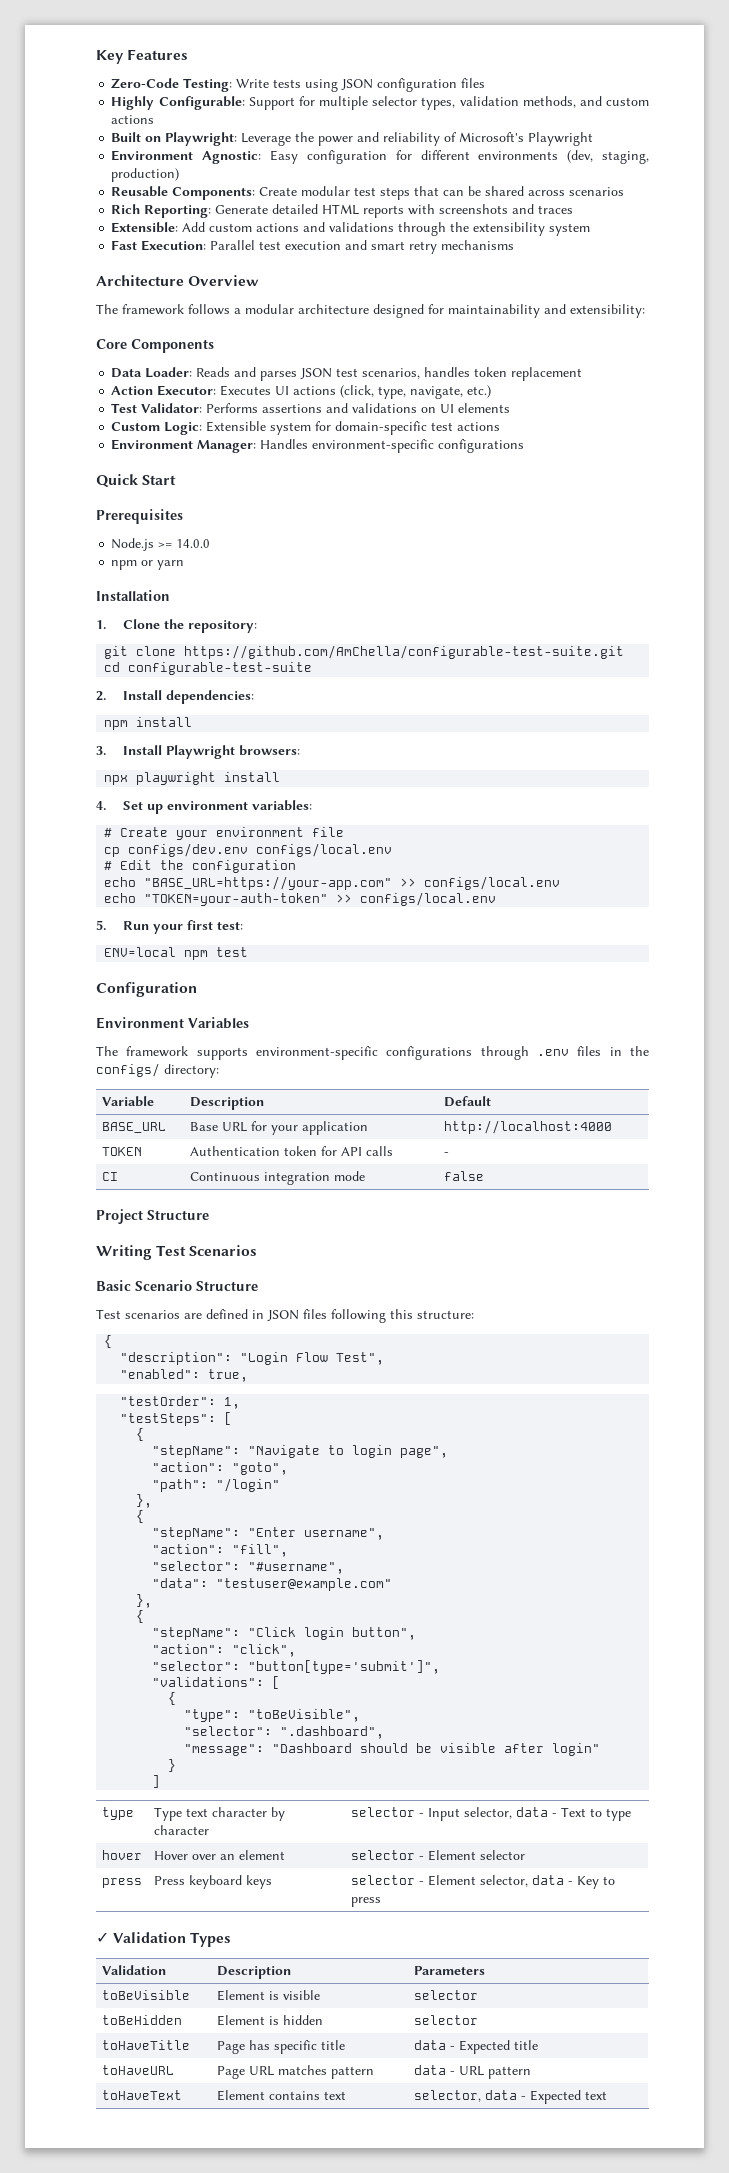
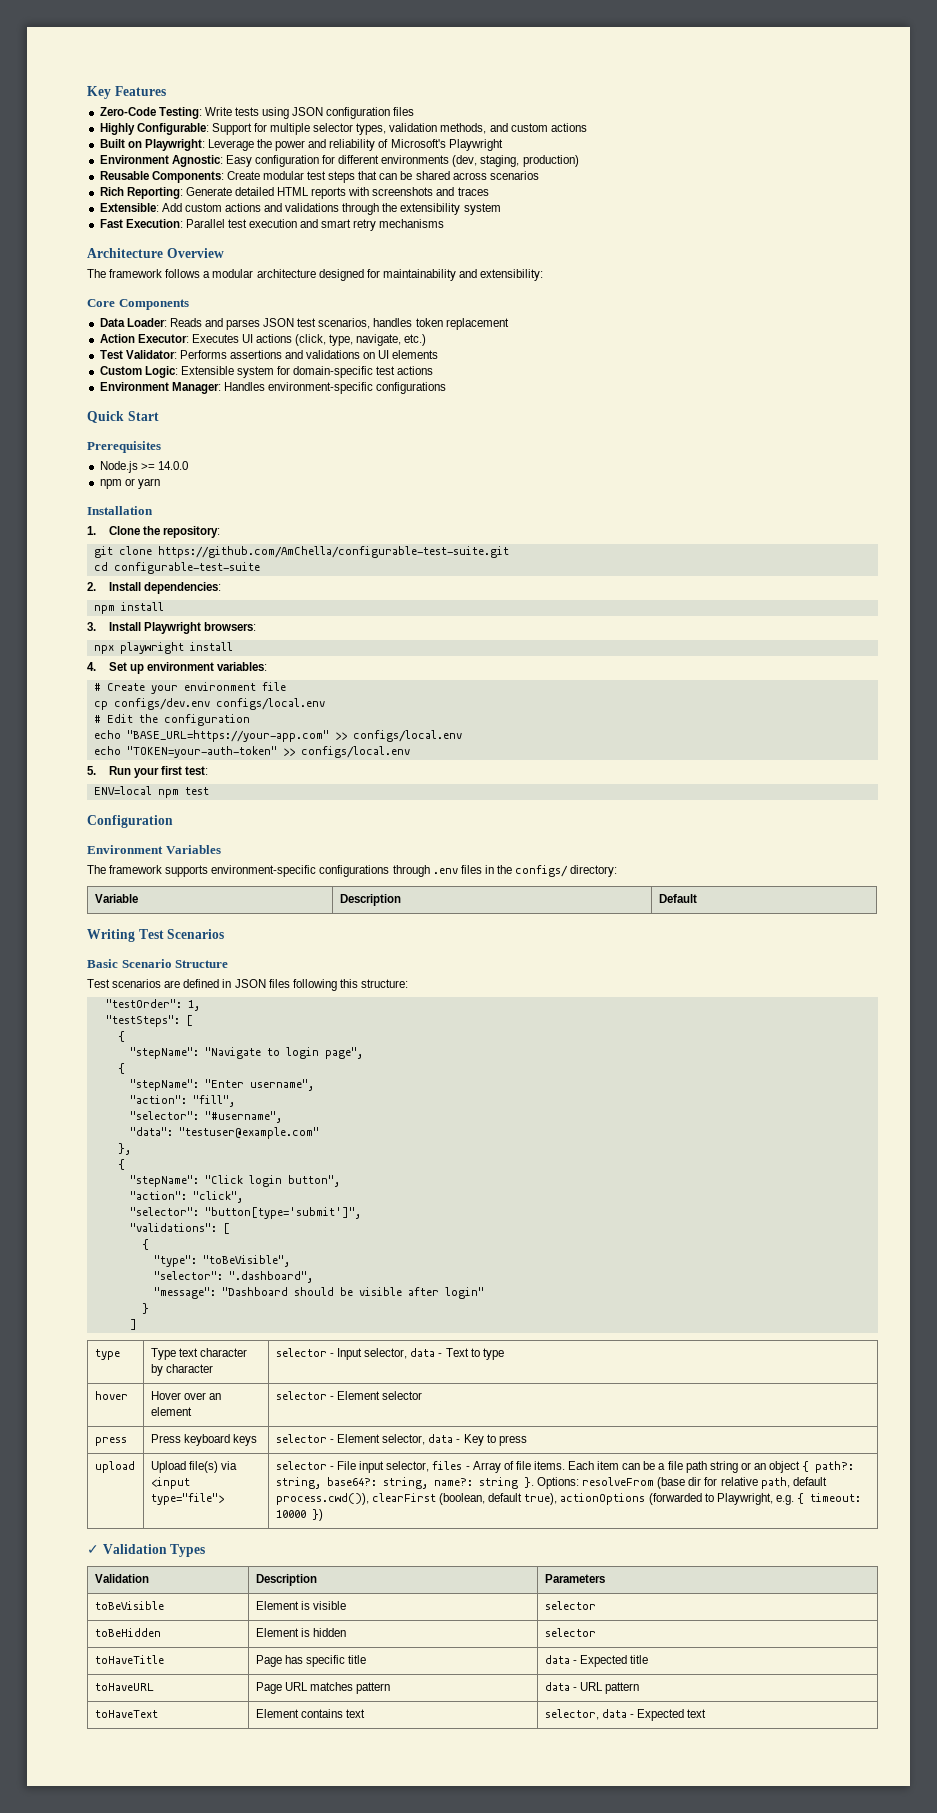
- BASE_URL | Base URL for your application | http://localhost:4000
- TOKEN | Authentication token for API calls | -
- CI | Continuous integration mode | false
- Project Structure
  Test scenarios are defined in JSON files following this structure:
- {
- "description": "Login Flow Test",
- "enabled": true,
- "action": "goto",
- "path": "/login"
- },
+ upload | Upload file(s) via <input type="file"> | selector - File input selector, files - Array of file items. Each item can be a file path string or an object { path?: string, base64?: string, name?: string }. Options: resolveFrom (base dir for relative path, default process.cwd()), clearFirst (boolean, default true), actionOptions (forwarded to Playwright, e.g. { timeout: 10000 })

